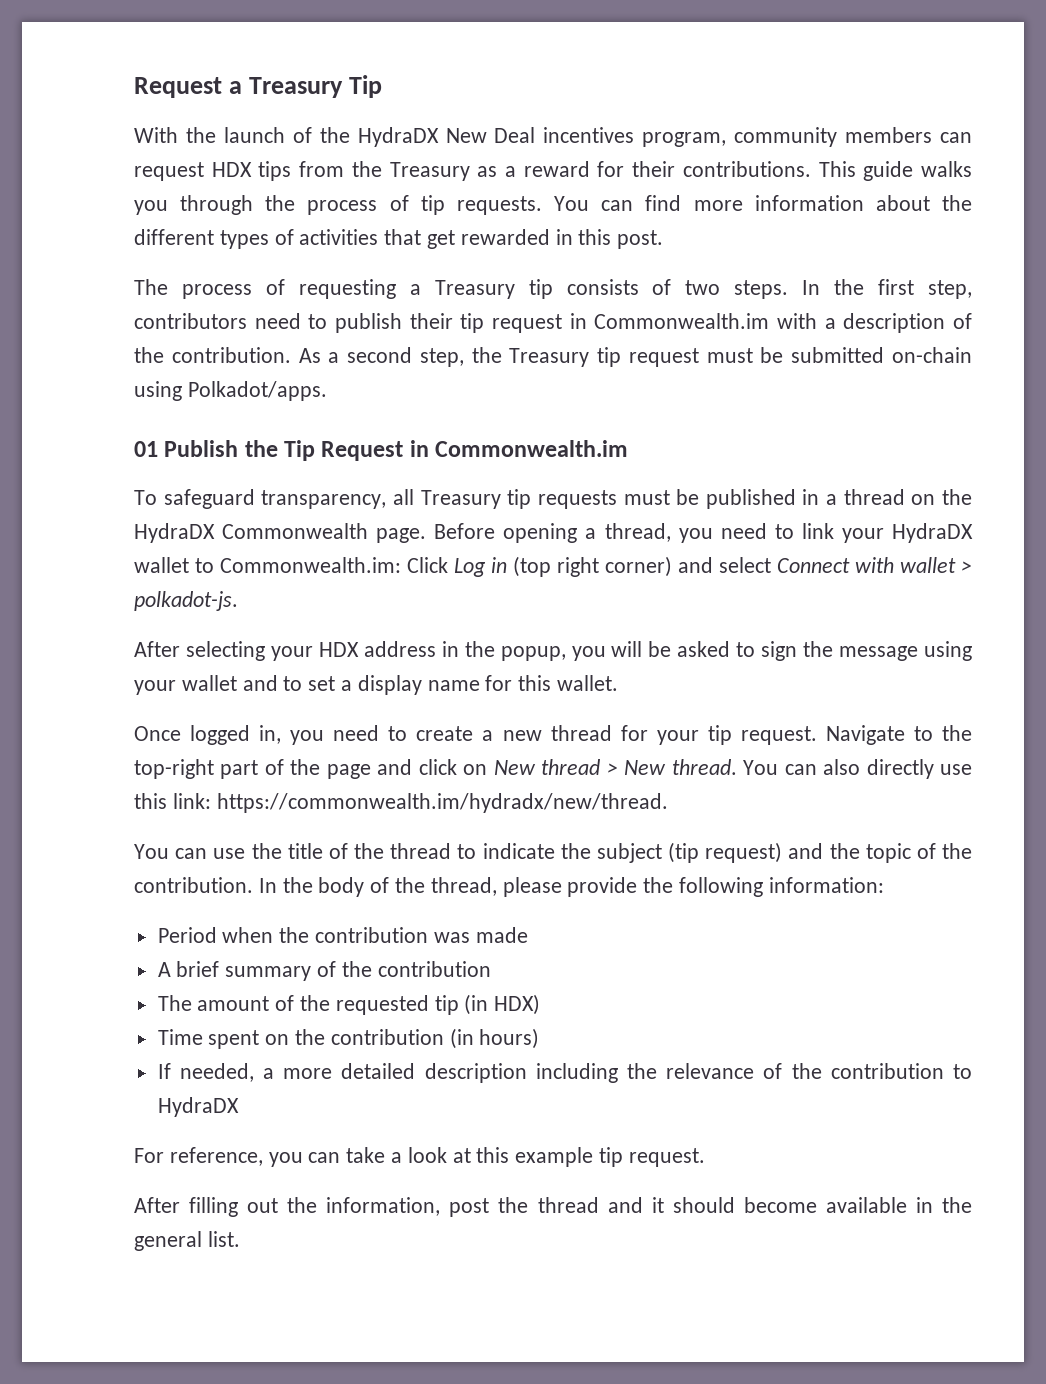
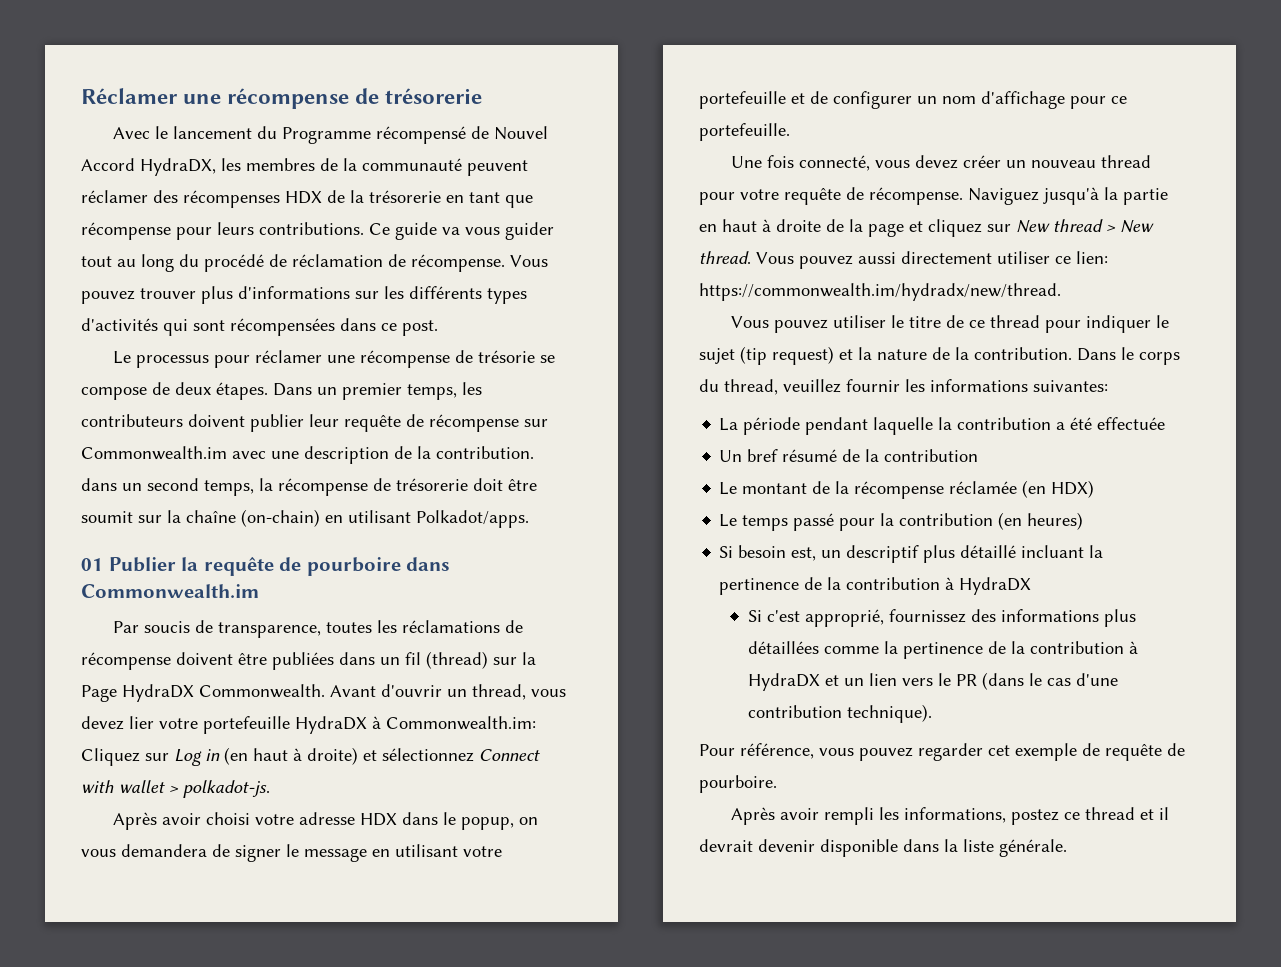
- Request a Treasury Tip
- With the launch of the HydraDX New Deal incentives program, community members can request HDX tips from the Treasury as a reward for their contributions. This guide walks you through the process of tip requests. You can find more information about the different types of activities that get rewarded in this post.
- The process of requesting a Treasury tip consists of two steps. In the first step, contributors need to publish their tip request in Commonwealth.im with a description of the contribution. As a second step, the Treasury tip request must be submitted on-chain using Polkadot/apps.
- 01 Publish the Tip Request in Commonwealth.im
- To safeguard transparency, all Treasury tip requests must be published in a thread on the HydraDX Commonwealth page. Before opening a thread, you need to link your HydraDX wallet to Commonwealth.im: Click Log in (top right corner) and select Connect with wallet > polkadot-js.
+ Réclamer une récompense de trésorerie
+ Avec le lancement du Programme récompensé de Nouvel Accord HydraDX, les membres de la communauté peuvent réclamer des récompenses HDX de la trésorerie en tant que récompense pour leurs contributions. Ce guide va vous guider tout au long du procédé de réclamation de récompense. Vous pouvez trouver plus d'informations sur les différents types d'activités qui sont récompensées dans ce post.
+ Le processus pour réclamer une récompense de trésorie se compose de deux étapes. Dans un premier temps, les contributeurs doivent publier leur requête de récompense sur Commonwealth.im avec une description de la contribution. dans un second temps, la récompense de trésorerie doit être soumit sur la chaîne (on-chain) en utilisant Polkadot/apps.
+ 01 Publier la requête de pourboire dans Commonwealth.im
+ Par soucis de transparence, toutes les réclamations de récompense doivent être publiées dans un fil (thread) sur la Page HydraDX Commonwealth. Avant d'ouvrir un thread, vous devez lier votre portefeuille HydraDX à Commonwealth.im: Cliquez sur Log in (en haut à droite) et sélectionnez Connect with wallet > polkadot-js.
- After selecting your HDX address in the popup, you will be asked to sign the message using your wallet and to set a display name for this wallet.
- Once logged in, you need to create a new thread for your tip request. Navigate to the top-right part of the page and click on New thread > New thread.
+ Après avoir choisi votre adresse HDX dans le popup, on vous demandera de signer le message en utilisant votre portefeuille et de configurer un nom d'affichage pour ce portefeuille.
+ Une fois connecté, vous devez créer un nouveau thread pour votre requête de récompense. Naviguez jusqu'à la partie en haut à droite de la page et cliquez sur New thread > New thread.
- You can also directly use this link: https://commonwealth.im/hydradx/new/thread.
- You can use the title of the thread to indicate the subject (tip request) and the topic of the contribution. In the body of the thread, please provide the following information:
- Period when the contribution was made
- A brief summary of the contribution
- The amount of the requested tip (in HDX)
- Time spent on the contribution (in hours)
- If needed, a more detailed description including the relevance of the contribution to HydraDX
- For reference, you can take a look at this example tip request.
- After filling out the information, post the thread and it should become available in the general list.
+ Vous pouvez aussi directement utiliser ce lien: https://commonwealth.im/hydradx/new/thread.
+ Vous pouvez utiliser le titre de ce thread pour indiquer le sujet (tip request) et la nature de la contribution. Dans le corps du thread, veuillez fournir les informations suivantes:
+ La période pendant laquelle la contribution a été effectuée
+ Un bref résumé de la contribution
+ Le montant de la récompense réclamée (en HDX)
+ Le temps passé pour la contribution (en heures)
+ Si besoin est, un descriptif plus détaillé incluant la pertinence de la contribution à HydraDX
+ Si c'est approprié, fournissez des informations plus détaillées comme la pertinence de la contribution à HydraDX et un lien vers le PR (dans le cas d'une contribution technique).
+ Pour référence, vous pouvez regarder cet exemple de requête de pourboire.
+ Après avoir rempli les informations, postez ce thread et il devrait devenir disponible dans la liste générale.

